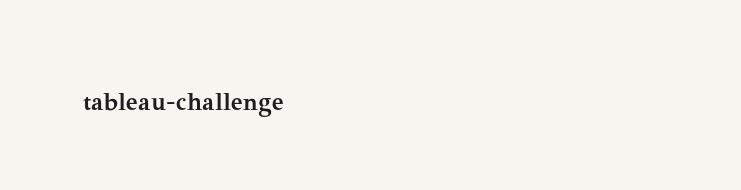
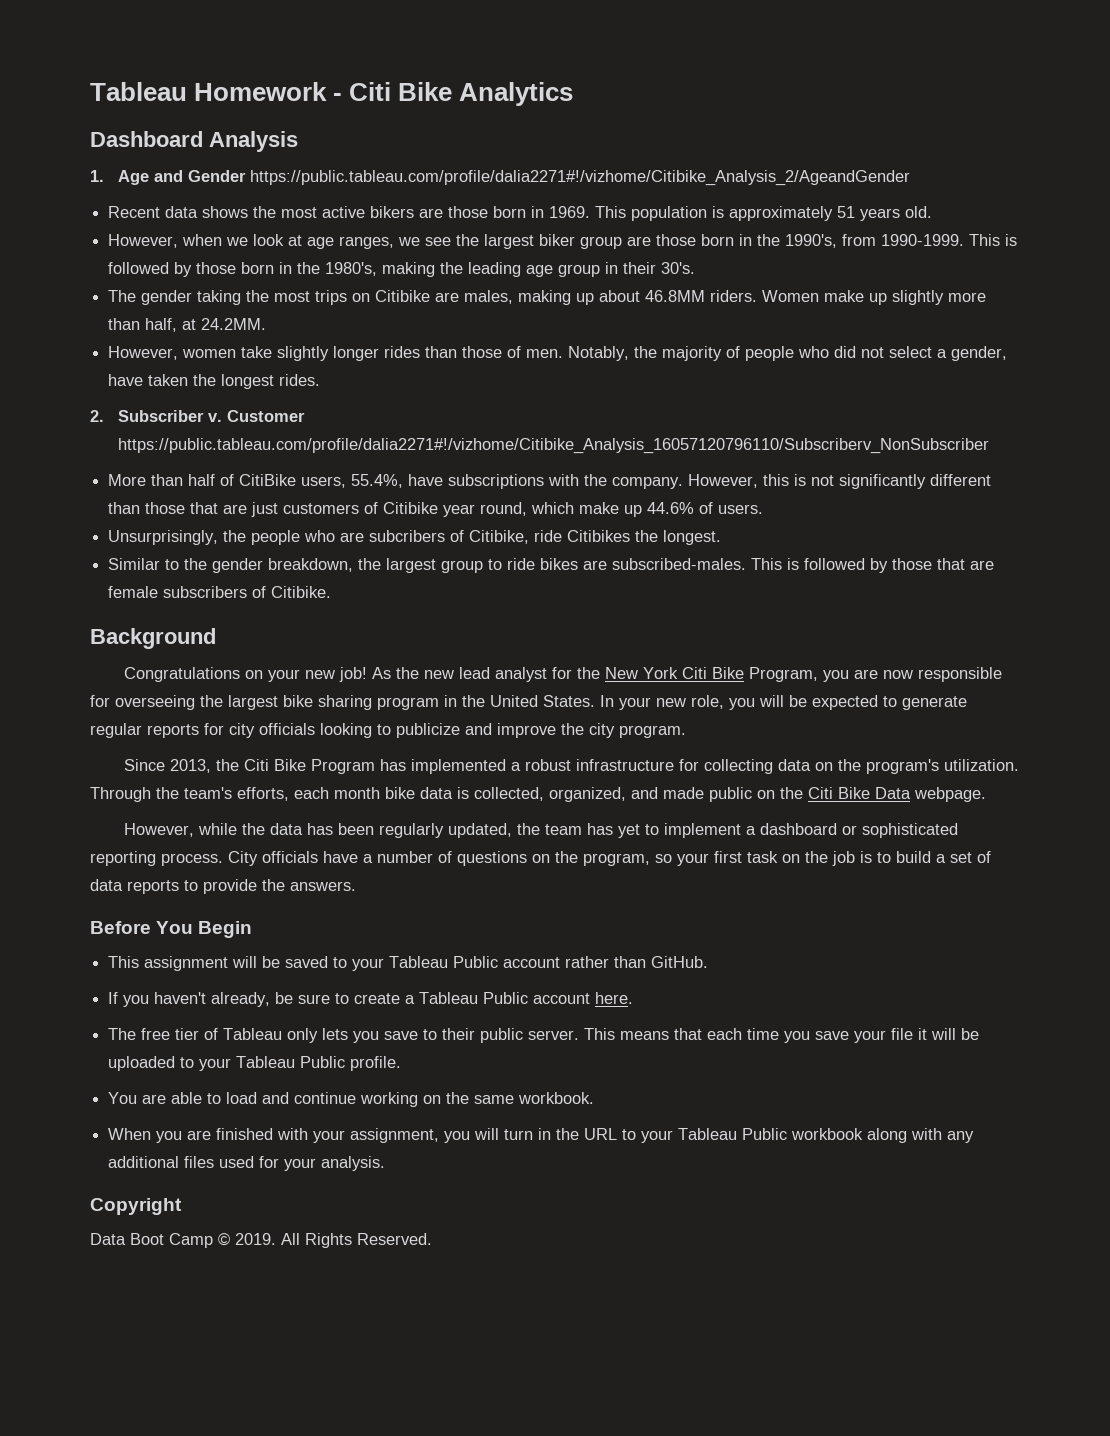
- tableau-challenge
+ Tableau Homework - Citi Bike Analytics
+ Dashboard Analysis
+ 1. Age and Gender https://public.tableau.com/profile/dalia2271#!/vizhome/Citibike_Analysis_2/AgeandGender
+ Recent data shows the most active bikers are those born in 1969. This population is approximately 51 years old.
+ However, when we look at age ranges, we see the largest biker group are those born in the 1990's, from 1990-1999. This is followed by those born in the 1980's, making the leading age group in their 30's.
+ The gender taking the most trips on Citibike are males, making up about 46.8MM riders. Women make up slightly more than half, at 24.2MM.
+ However, women take slightly longer rides than those of men. Notably, the majority of people who did not select a gender, have taken the longest rides.
+ 2. Subscriber v. Customer https://public.tableau.com/profile/dalia2271#!/vizhome/Citibike_Analysis_16057120796110/Subscriberv_NonSubscriber
+ More than half of CitiBike users, 55.4%, have subscriptions with the company. However, this is not significantly different than those that are just customers of Citibike year round, which make up 44.6% of users.
+ Unsurprisingly, the people who are subcribers of Citibike, ride Citibikes the longest.
+ Similar to the gender breakdown, the largest group to ride bikes are subscribed-males. This is followed by those that are female subscribers of Citibike.
+ Background
+ Congratulations on your new job! As the new lead analyst for the New York Citi Bike Program, you are now responsible for overseeing the largest bike sharing program in the United States. In your new role, you will be expected to generate regular reports for city officials looking to publicize and improve the city program.
+ Since 2013, the Citi Bike Program has implemented a robust infrastructure for collecting data on the program's utilization. Through the team's efforts, each month bike data is collected, organized, and made public on the Citi Bike Data webpage.
+ However, while the data has been regularly updated, the team has yet to implement a dashboard or sophisticated reporting process. City officials have a number of questions on the program, so your first task on the job is to build a set of data reports to provide the answers.
+ Before You Begin
+ This assignment will be saved to your Tableau Public account rather than GitHub.
+ If you haven't already, be sure to create a Tableau Public account here.
+ The free tier of Tableau only lets you save to their public server. This means that each time you save your file it will be uploaded to your Tableau Public profile.
+ You are able to load and continue working on the same workbook.
+ When you are finished with your assignment, you will turn in the URL to your Tableau Public workbook along with any additional files used for your analysis.
+ Copyright
+ Data Boot Camp © 2019. All Rights Reserved.

